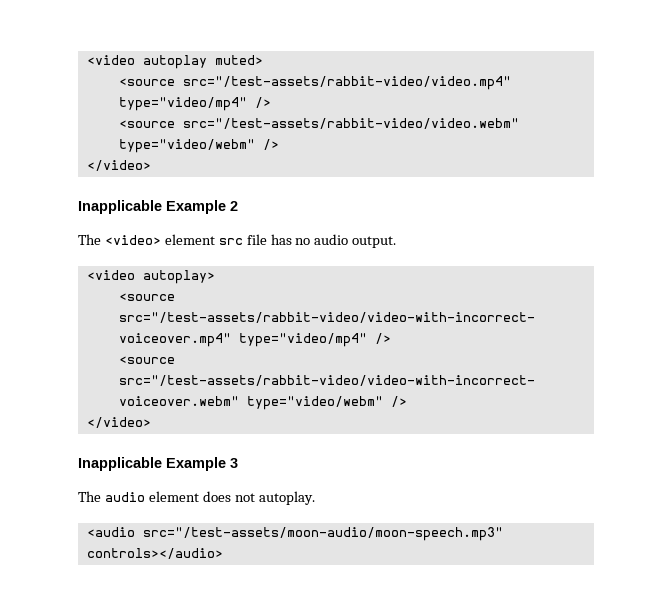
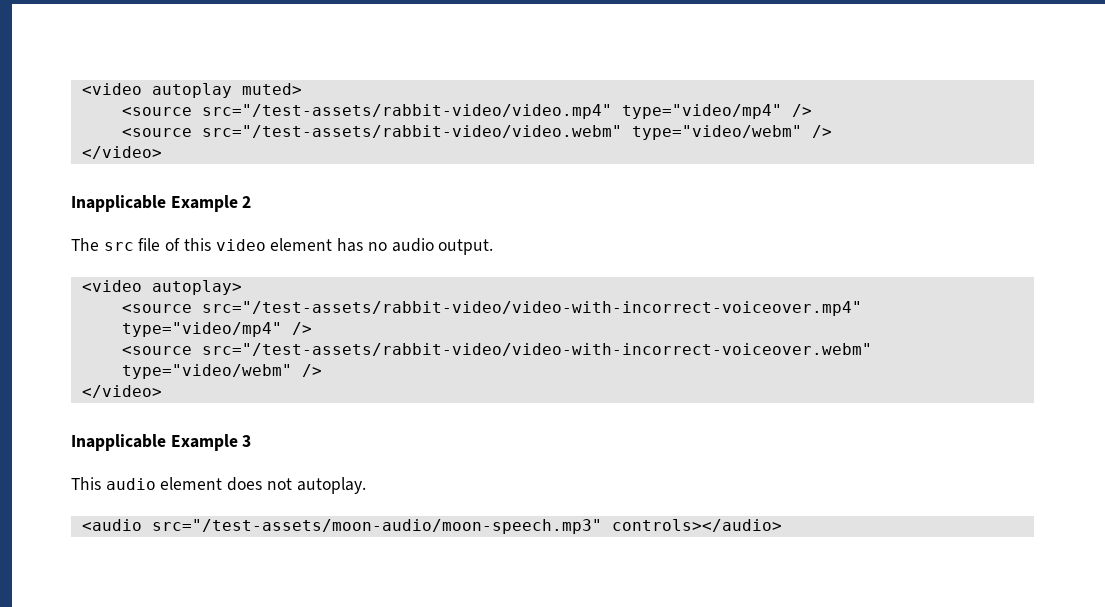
- The <video> element src file has no audio output.
+ The src file of this video element has no audio output.
- The audio element does not autoplay.
+ This audio element does not autoplay.

